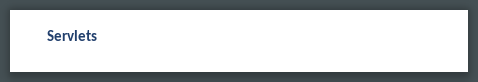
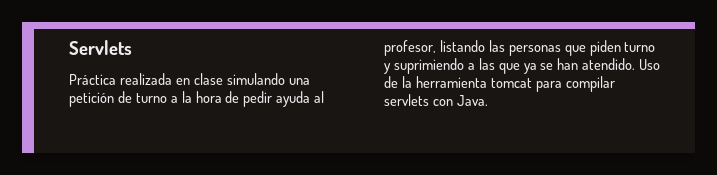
+ Práctica realizada en clase simulando una petición de turno a la hora de pedir ayuda al profesor, listando las personas que piden turno y suprimiendo a las que ya se han atendido. Uso de la herramienta tomcat para compilar servlets con Java.

